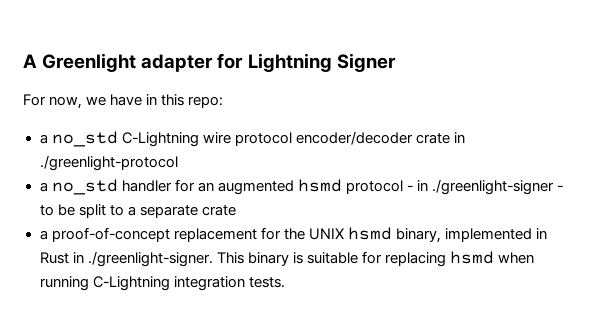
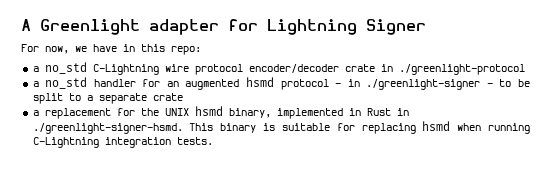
- a proof-of-concept replacement for the UNIX hsmd binary, implemented in Rust in ./greenlight-signer. This binary is suitable for replacing hsmd when running C-Lightning integration tests.
+ a replacement for the UNIX hsmd binary, implemented in Rust in ./greenlight-signer-hsmd. This binary is suitable for replacing hsmd when running C-Lightning integration tests.

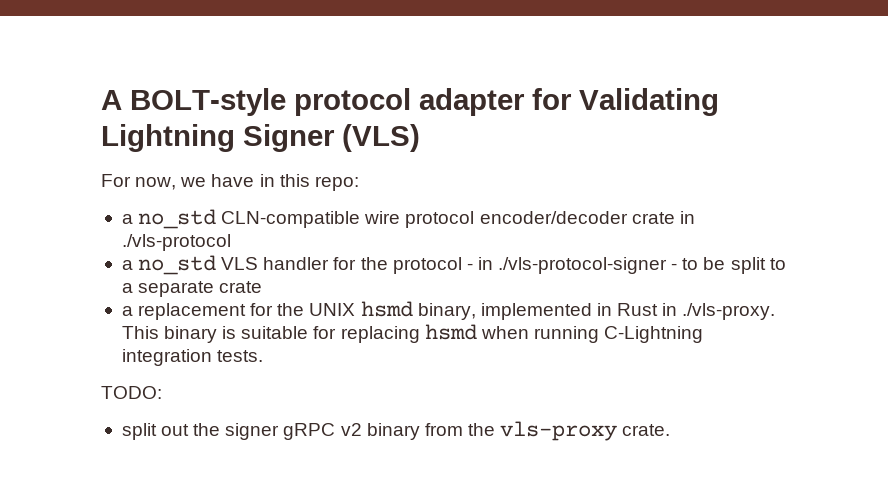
- A Greenlight adapter for Lightning Signer
+ A BOLT-style protocol adapter for Validating Lightning Signer (VLS)
- a no_std C-Lightning wire protocol encoder/decoder crate in ./greenlight-protocol
- a no_std handler for an augmented hsmd protocol - in ./greenlight-signer - to be split to a separate crate
+ a no_std CLN-compatible wire protocol encoder/decoder crate in ./vls-protocol
+ a no_std VLS handler for the protocol - in ./vls-protocol-signer - to be split to a separate crate
- a replacement for the UNIX hsmd binary, implemented in Rust in ./greenlight-signer-hsmd. This binary is suitable for replacing hsmd when running C-Lightning integration tests.
+ a replacement for the UNIX hsmd binary, implemented in Rust in ./vls-proxy. This binary is suitable for replacing hsmd when running C-Lightning integration tests.
+ TODO:
+ split out the signer gRPC v2 binary from the vls-proxy crate.

